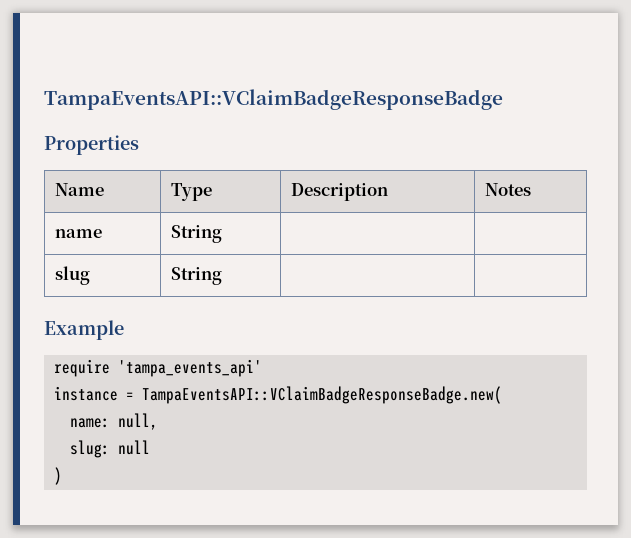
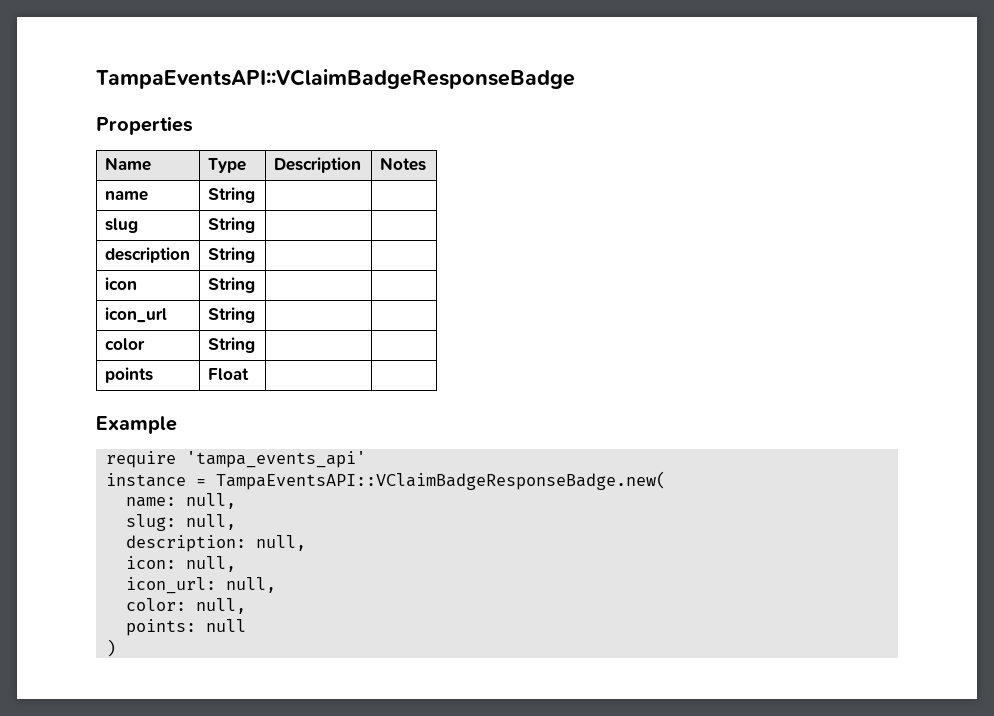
+ description | String | |
+ icon | String | |
+ icon_url | String | |
+ color | String | |
+ points | Float | |
- slug: null
+ slug: null,
+ description: null,
+ icon: null,
+ icon_url: null,
+ color: null,
+ points: null

